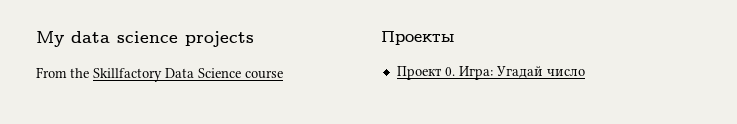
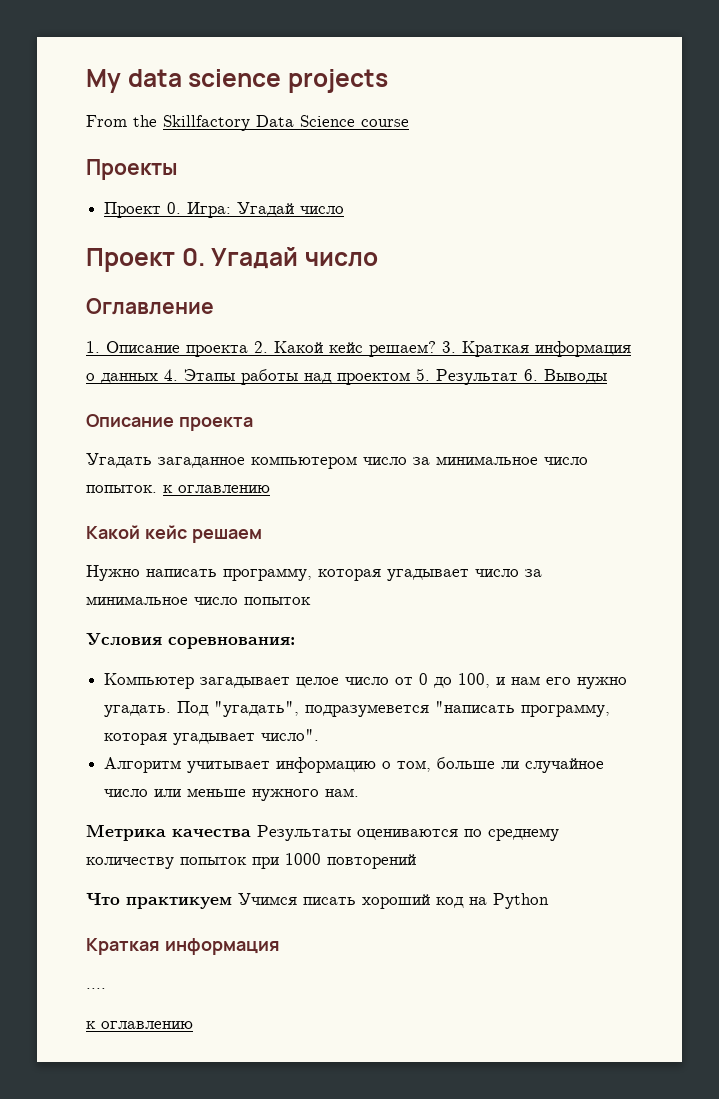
+ Проект 0. Угадай число
+ Оглавление
+ 1. Описание проекта 2. Какой кейс решаем? 3. Краткая информация о данных 4. Этапы работы над проектом 5. Результат 6. Выводы
+ Описание проекта
+ Угадать загаданное компьютером число за минимальное число попыток. к оглавлению
+ Какой кейс решаем
+ Нужно написать программу, которая угадывает число за минимальное число попыток
+ Условия соревнования:
+ Компьютер загадывает целое число от 0 до 100, и нам его нужно угадать. Под "угадать", подразумевется "написать программу, которая угадывает число".
+ Алгоритм учитывает информацию о том, больше ли случайное число или меньше нужного нам.
+ Метрика качества Результаты оцениваются по среднему количеству попыток при 1000 повторений
+ Что практикуем Учимся писать хороший код на Python
+ Краткая информация
+ ....
+ к оглавлению

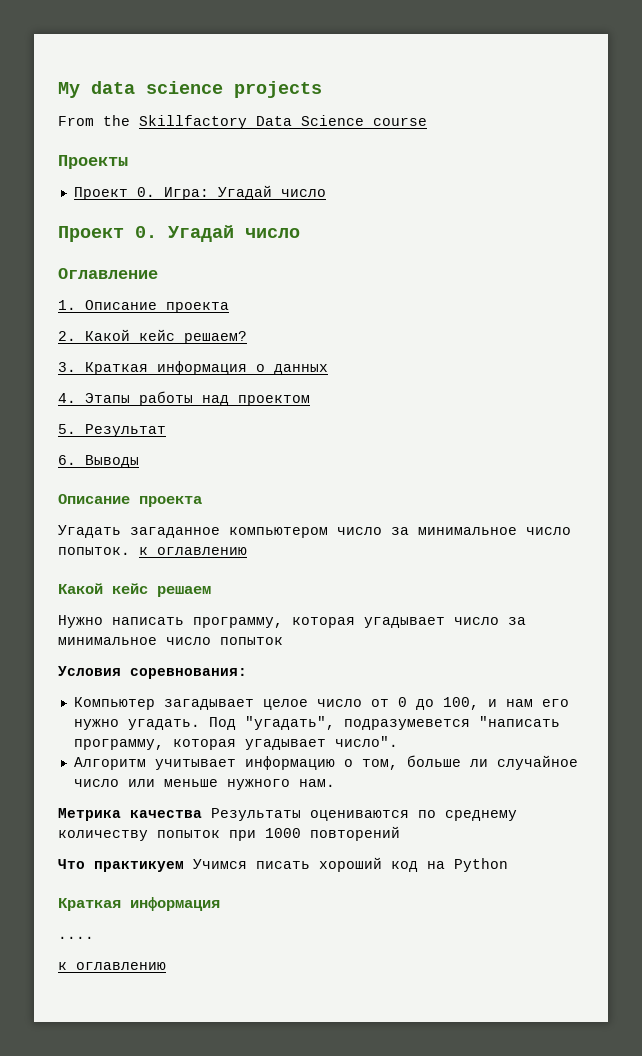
- 1. Описание проекта 2. Какой кейс решаем? 3. Краткая информация о данных 4. Этапы работы над проектом 5. Результат 6. Выводы
+ 1. Описание проекта
+ 2. Какой кейс решаем?
+ 3. Краткая информация о данных
+ 4. Этапы работы над проектом
+ 5. Результат
+ 6. Выводы

